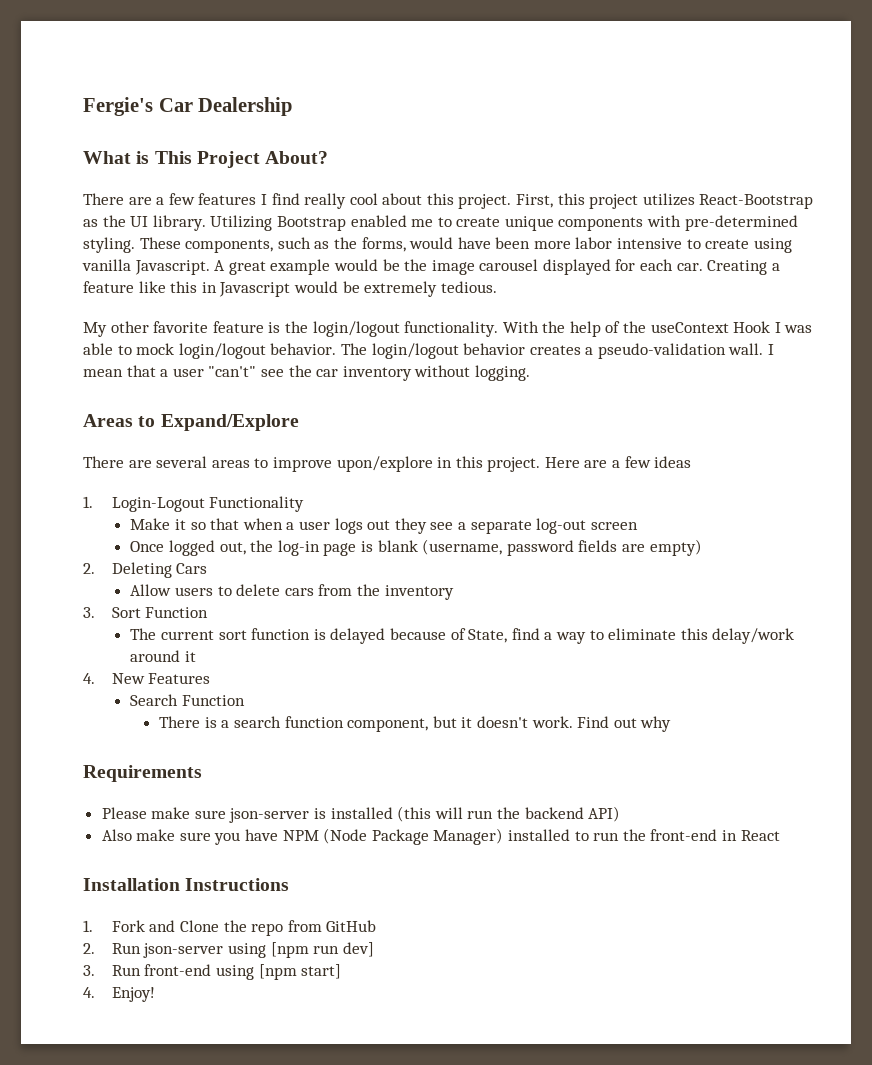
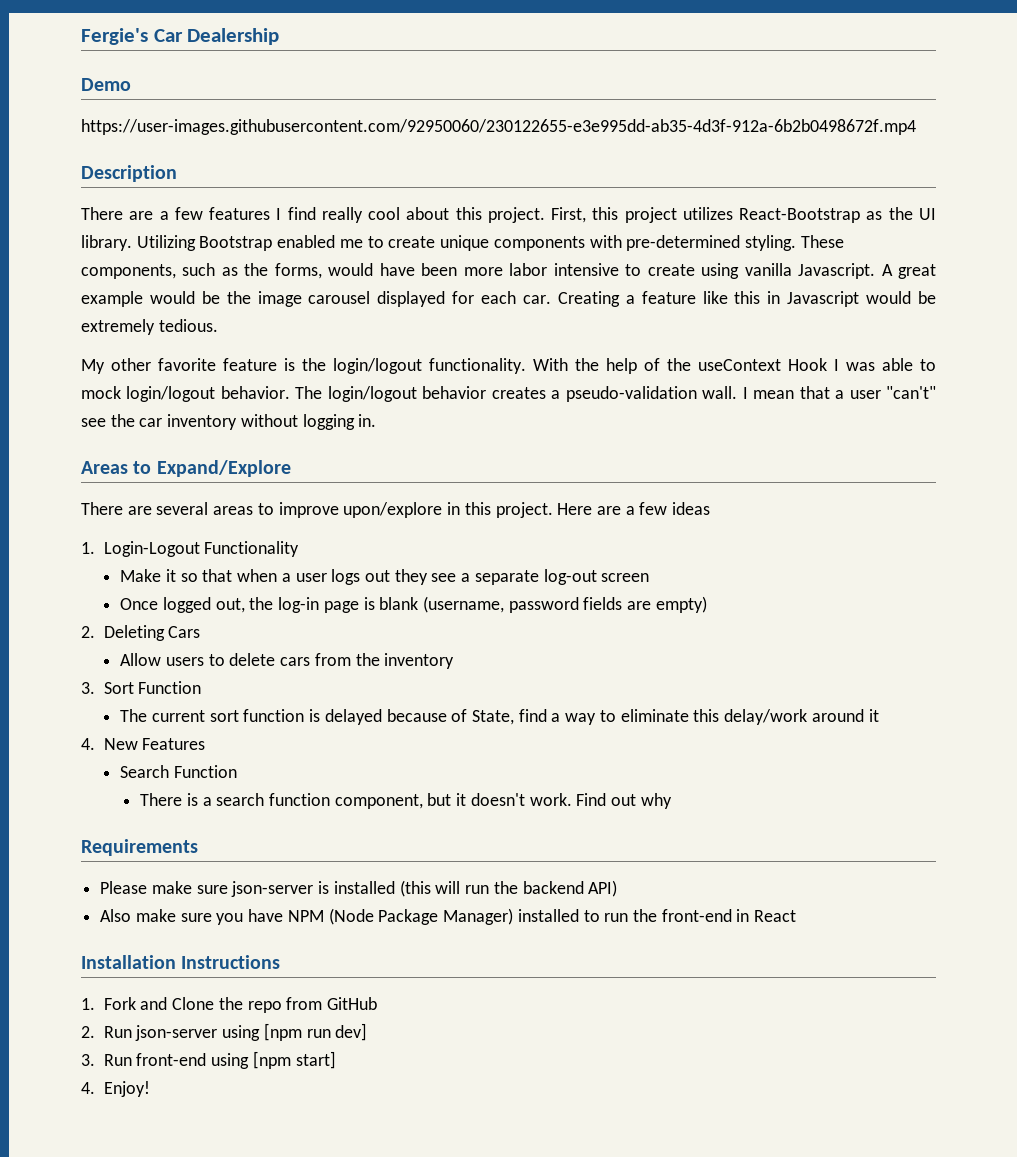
- What is This Project About?
+ Demo
+ https://user-images.githubusercontent.com/92950060/230122655-e3e995dd-ab35-4d3f-912a-6b2b0498672f.mp4
+ Description
- I mean that a user "can't" see the car inventory without logging.
+ I mean that a user "can't" see the car inventory without logging in.

